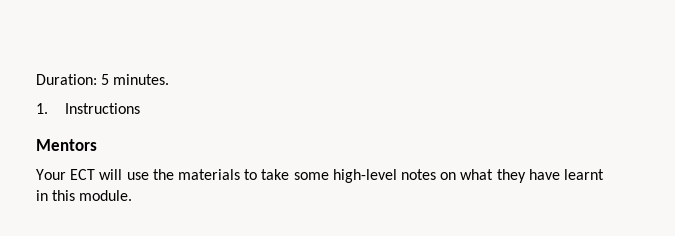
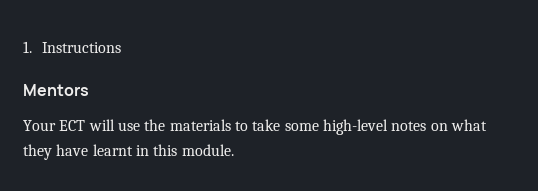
- Duration: 5 minutes.

